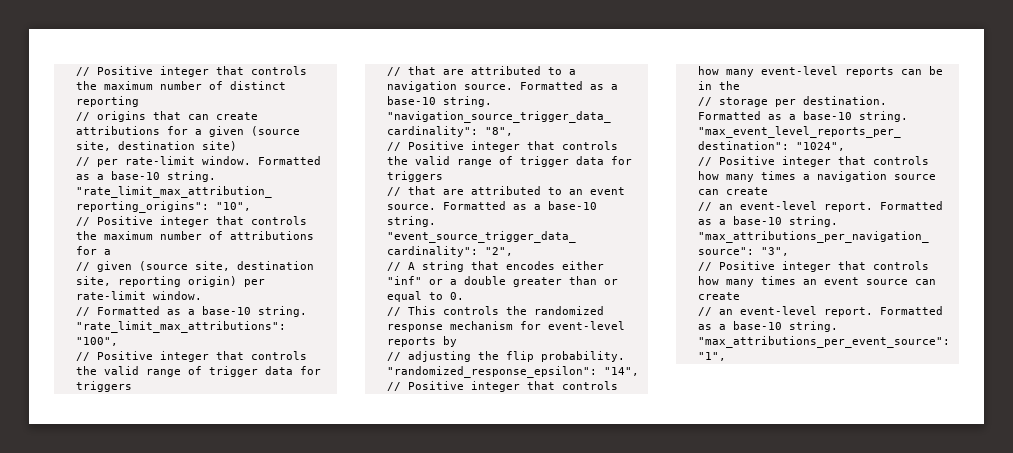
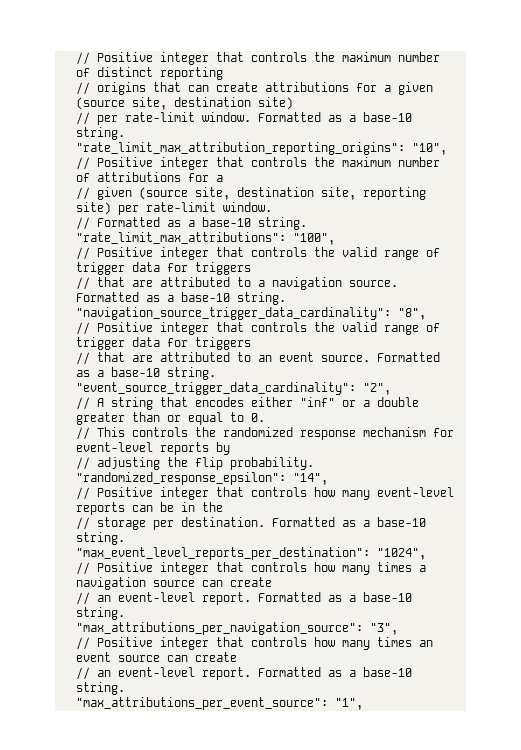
- // given (source site, destination site, reporting origin) per rate-limit window.
+ // given (source site, destination site, reporting site) per rate-limit window.

